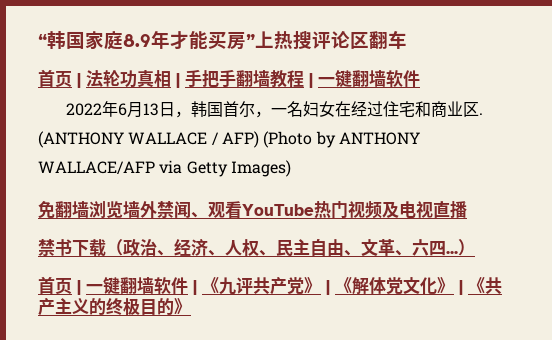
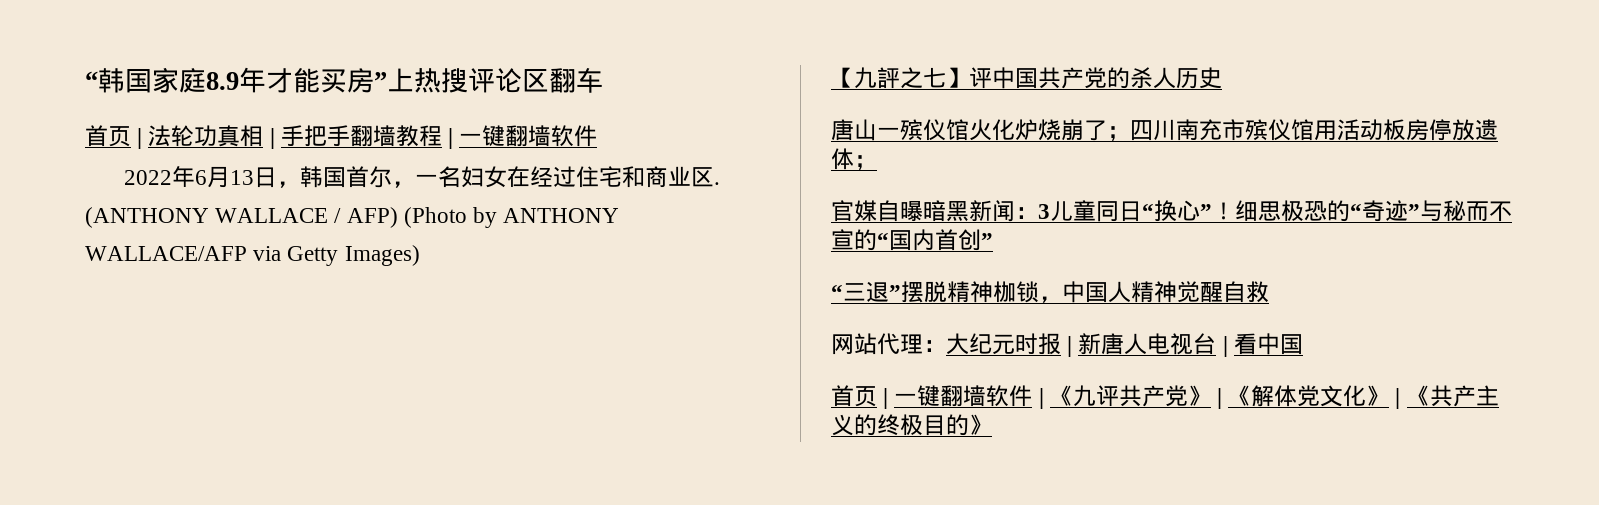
- 免翻墙浏览墙外禁闻、观看YouTube热门视频及电视直播
- 禁书下载（政治、经济、人权、民主自由、文革、六四...）
+ 【九評之七】评中国共产党的杀人历史
+ 唐山一殡仪馆火化炉烧崩了；四川南充市殡仪馆用活动板房停放遗体；
+ 官媒自曝暗黑新闻：3儿童同日“换心”！细思极恐的“奇迹”与秘而不宣的“国内首创”
+ “三退”摆脱精神枷锁，中国人精神觉醒自救
+ 网站代理：大纪元时报 | 新唐人电视台 | 看中国

